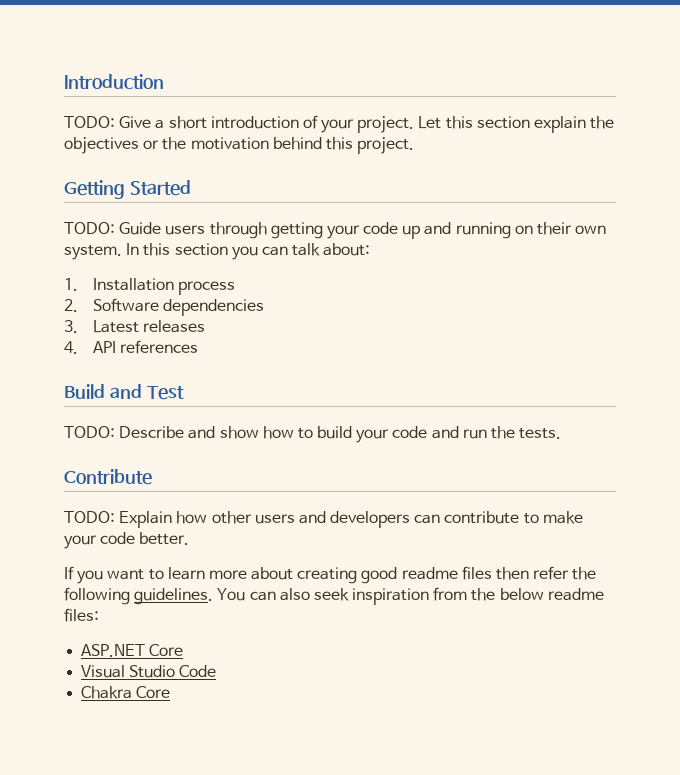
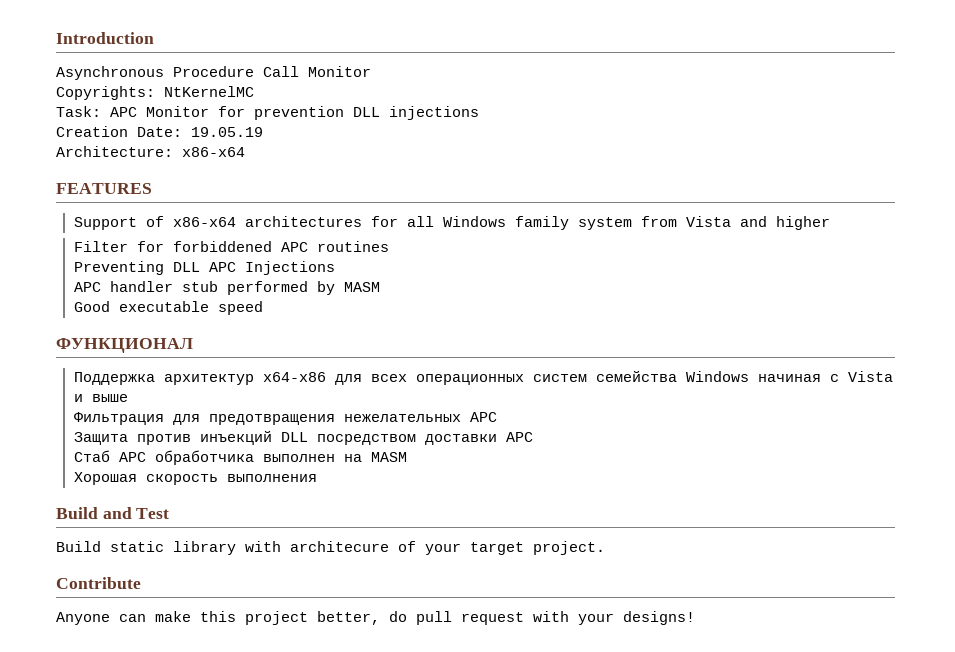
- TODO: Give a short introduction of your project. Let this section explain the objectives or the motivation behind this project.
- Getting Started
- TODO: Guide users through getting your code up and running on their own system. In this section you can talk about:
- 1. Installation process
- 2. Software dependencies
- 3. Latest releases
- 4. API references
+ Asynchronous Procedure Call Monitor
+ Copyrights: NtKernelMC
+ Task: APC Monitor for prevention DLL injections
+ Creation Date: 19.05.19
+ Architecture: x86-x64
+ FEATURES
+ Support of x86-x64 architectures for all Windows family system from Vista and higher
+ Filter for forbiddened APC routines
+ Preventing DLL APC Injections
+ APC handler stub performed by MASM
+ Good executable speed
+ ФУНКЦИОНАЛ
+ Поддержка архитектур х64-х86 для всех операционных систем семейства Windows начиная с Vista и выше
+ Фильтрация для предотвращения нежелательных APC
+ Защита против инъекций DLL посредством доставки APC
+ Стаб APC обработчика выполнен на MASM
+ Хорошая скорость выполнения
  Build and Test
- TODO: Describe and show how to build your code and run the tests.
+ Build static library with architecure of your target project.
  Contribute
- TODO: Explain how other users and developers can contribute to make your code better.
- If you want to learn more about creating good readme files then refer the following guidelines. You can also seek inspiration from the below readme files:
- ASP.NET Core
- Visual Studio Code
- Chakra Core
+ Anyone can make this project better, do pull request with your designs!

